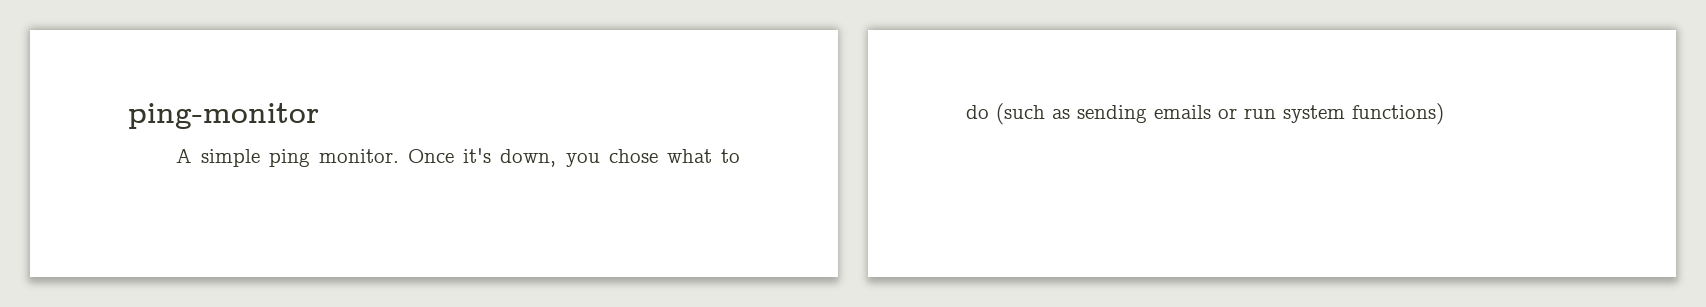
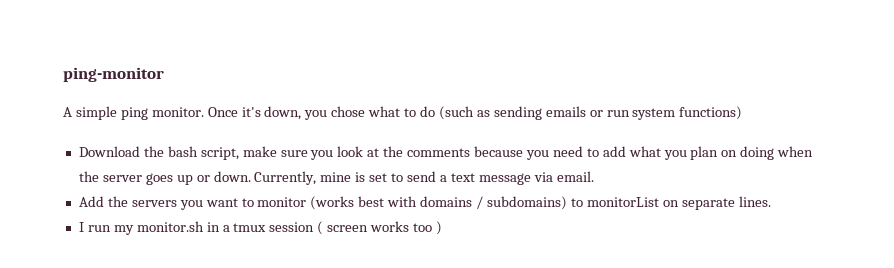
+ Download the bash script, make sure you look at the comments because you need to add what you plan on doing when the server goes up or down. Currently, mine is set to send a text message via email.
+ Add the servers you want to monitor (works best with domains / subdomains) to monitorList on separate lines.
+ I run my monitor.sh in a tmux session ( screen works too )

